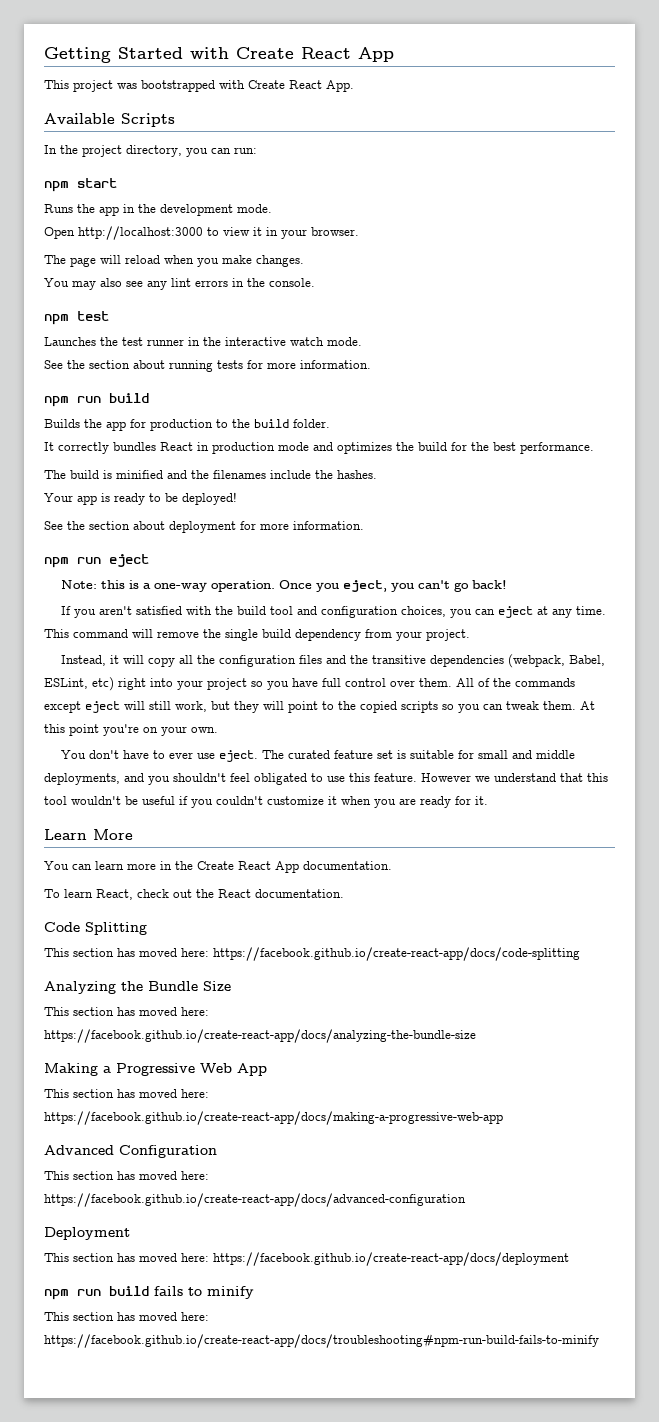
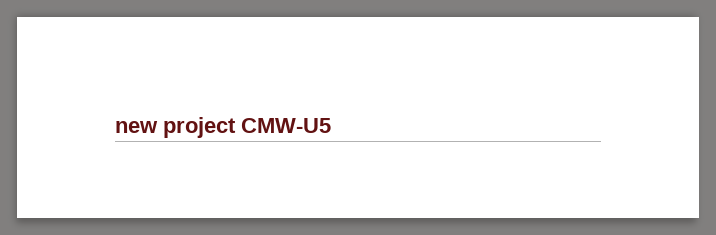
- Getting Started with Create React App
- This project was bootstrapped with Create React App.
- Available Scripts
- In the project directory, you can run:
- npm start
- Runs the app in the development mode.
- Open http://localhost:3000 to view it in your browser.
- The page will reload when you make changes.
- You may also see any lint errors in the console.
- npm test
- Launches the test runner in the interactive watch mode.
- See the section about running tests for more information.
- npm run build
- Builds the app for production to the build folder.
- It correctly bundles React in production mode and optimizes the build for the best performance.
- The build is minified and the filenames include the hashes.
- Your app is ready to be deployed!
- See the section about deployment for more information.
- npm run eject
- Note: this is a one-way operation. Once you eject, you can't go back!
- If you aren't satisfied with the build tool and configuration choices, you can eject at any time. This command will remove the single build dependency from your project.
- Instead, it will copy all the configuration files and the transitive dependencies (webpack, Babel, ESLint, etc) right into your project so you have full control over them. All of the commands except eject will still work, but they will point to the copied scripts so you can tweak them. At this point you're on your own.
- You don't have to ever use eject. The curated feature set is suitable for small and middle deployments, and you shouldn't feel obligated to use this feature. However we understand that this tool wouldn't be useful if you couldn't customize it when you are ready for it.
- Learn More
- You can learn more in the Create React App documentation.
- To learn React, check out the React documentation.
- Code Splitting
- This section has moved here: https://facebook.github.io/create-react-app/docs/code-splitting
- Analyzing the Bundle Size
- This section has moved here: https://facebook.github.io/create-react-app/docs/analyzing-the-bundle-size
- Making a Progressive Web App
- This section has moved here: https://facebook.github.io/create-react-app/docs/making-a-progressive-web-app
- Advanced Configuration
- This section has moved here: https://facebook.github.io/create-react-app/docs/advanced-configuration
- Deployment
- This section has moved here: https://facebook.github.io/create-react-app/docs/deployment
- npm run build fails to minify
- This section has moved here: https://facebook.github.io/create-react-app/docs/troubleshooting#npm-run-build-fails-to-minify
+ new project CMW-U5

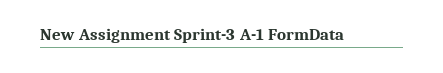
- new project CMW-U5
+ New Assignment Sprint-3 A-1 FormData

